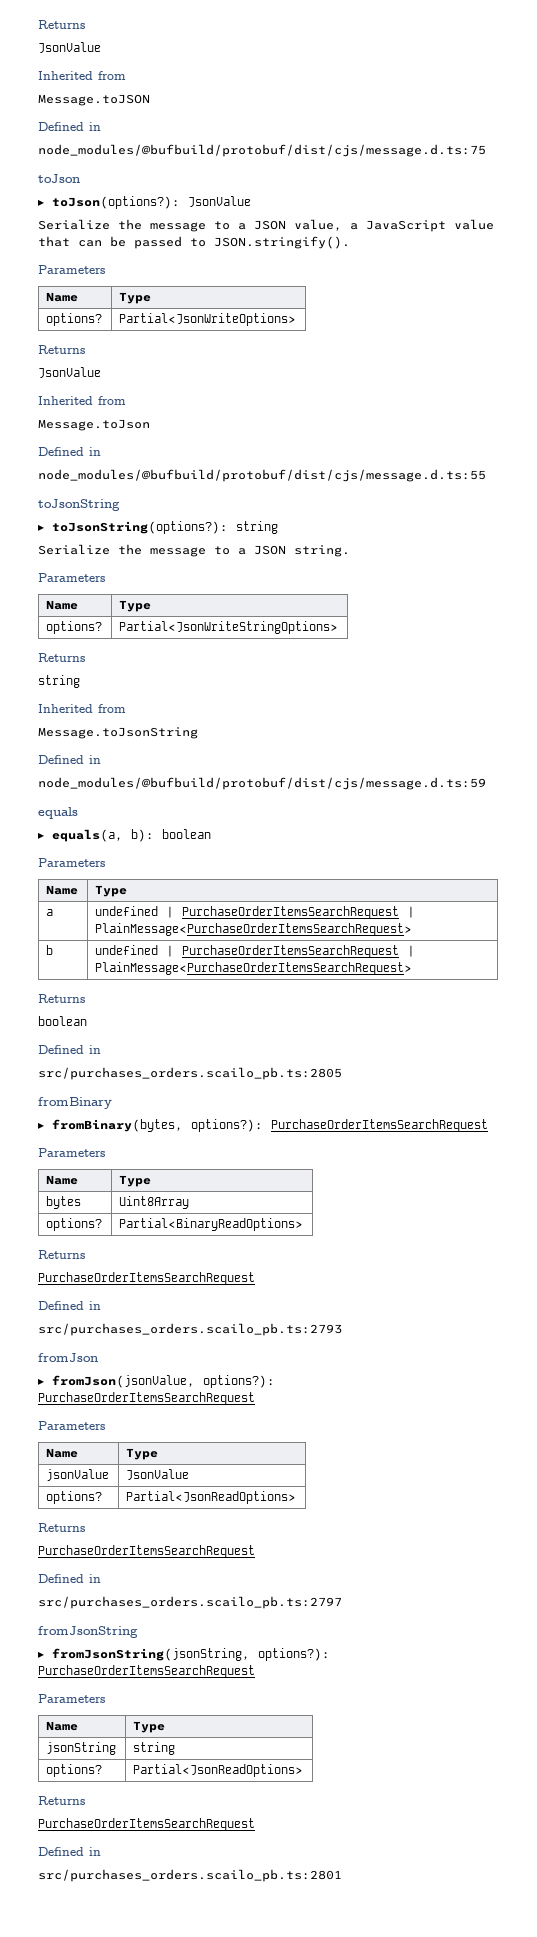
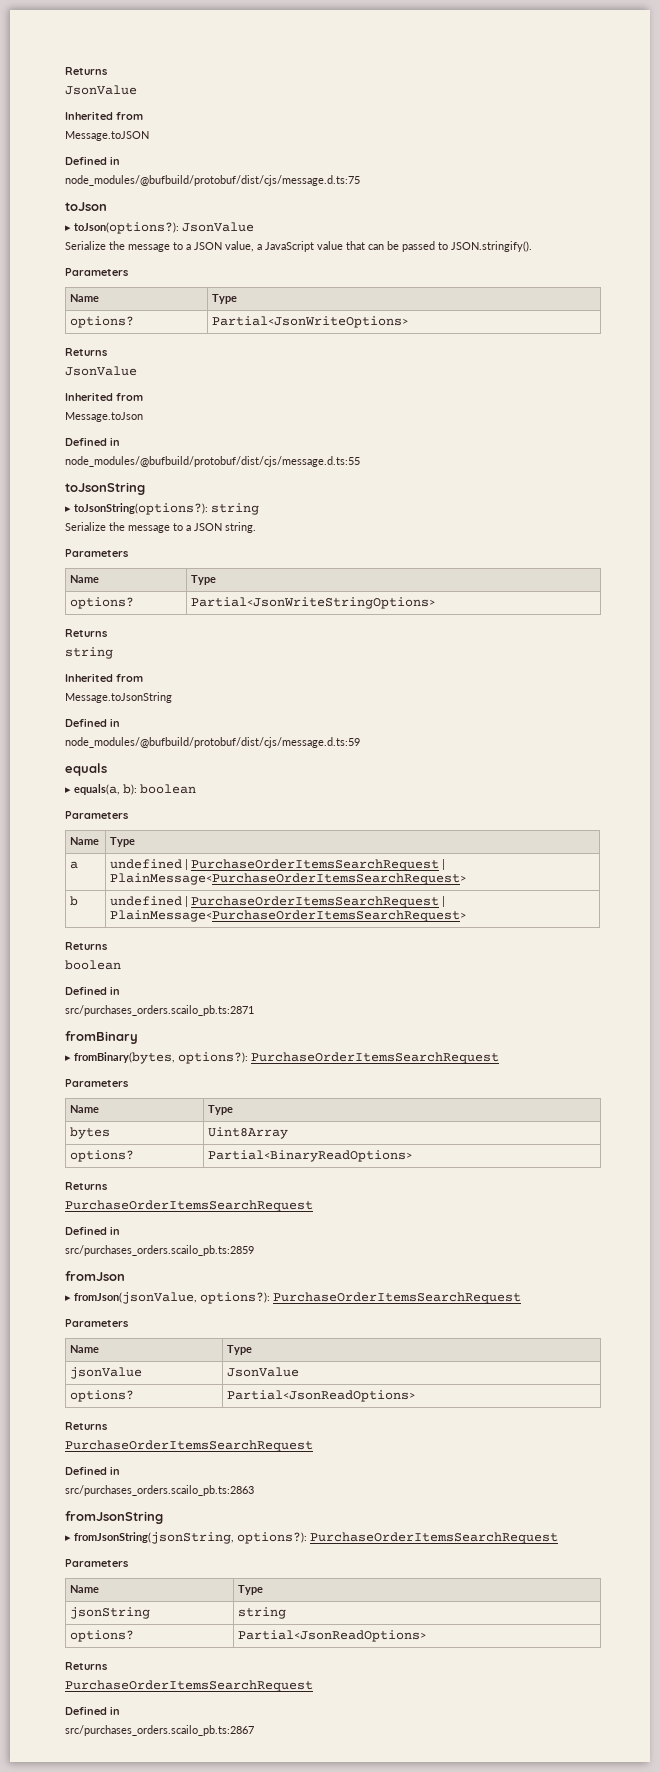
- src/purchases_orders.scailo_pb.ts:2805
+ src/purchases_orders.scailo_pb.ts:2871
- src/purchases_orders.scailo_pb.ts:2793
+ src/purchases_orders.scailo_pb.ts:2859
- src/purchases_orders.scailo_pb.ts:2797
+ src/purchases_orders.scailo_pb.ts:2863
- src/purchases_orders.scailo_pb.ts:2801
+ src/purchases_orders.scailo_pb.ts:2867

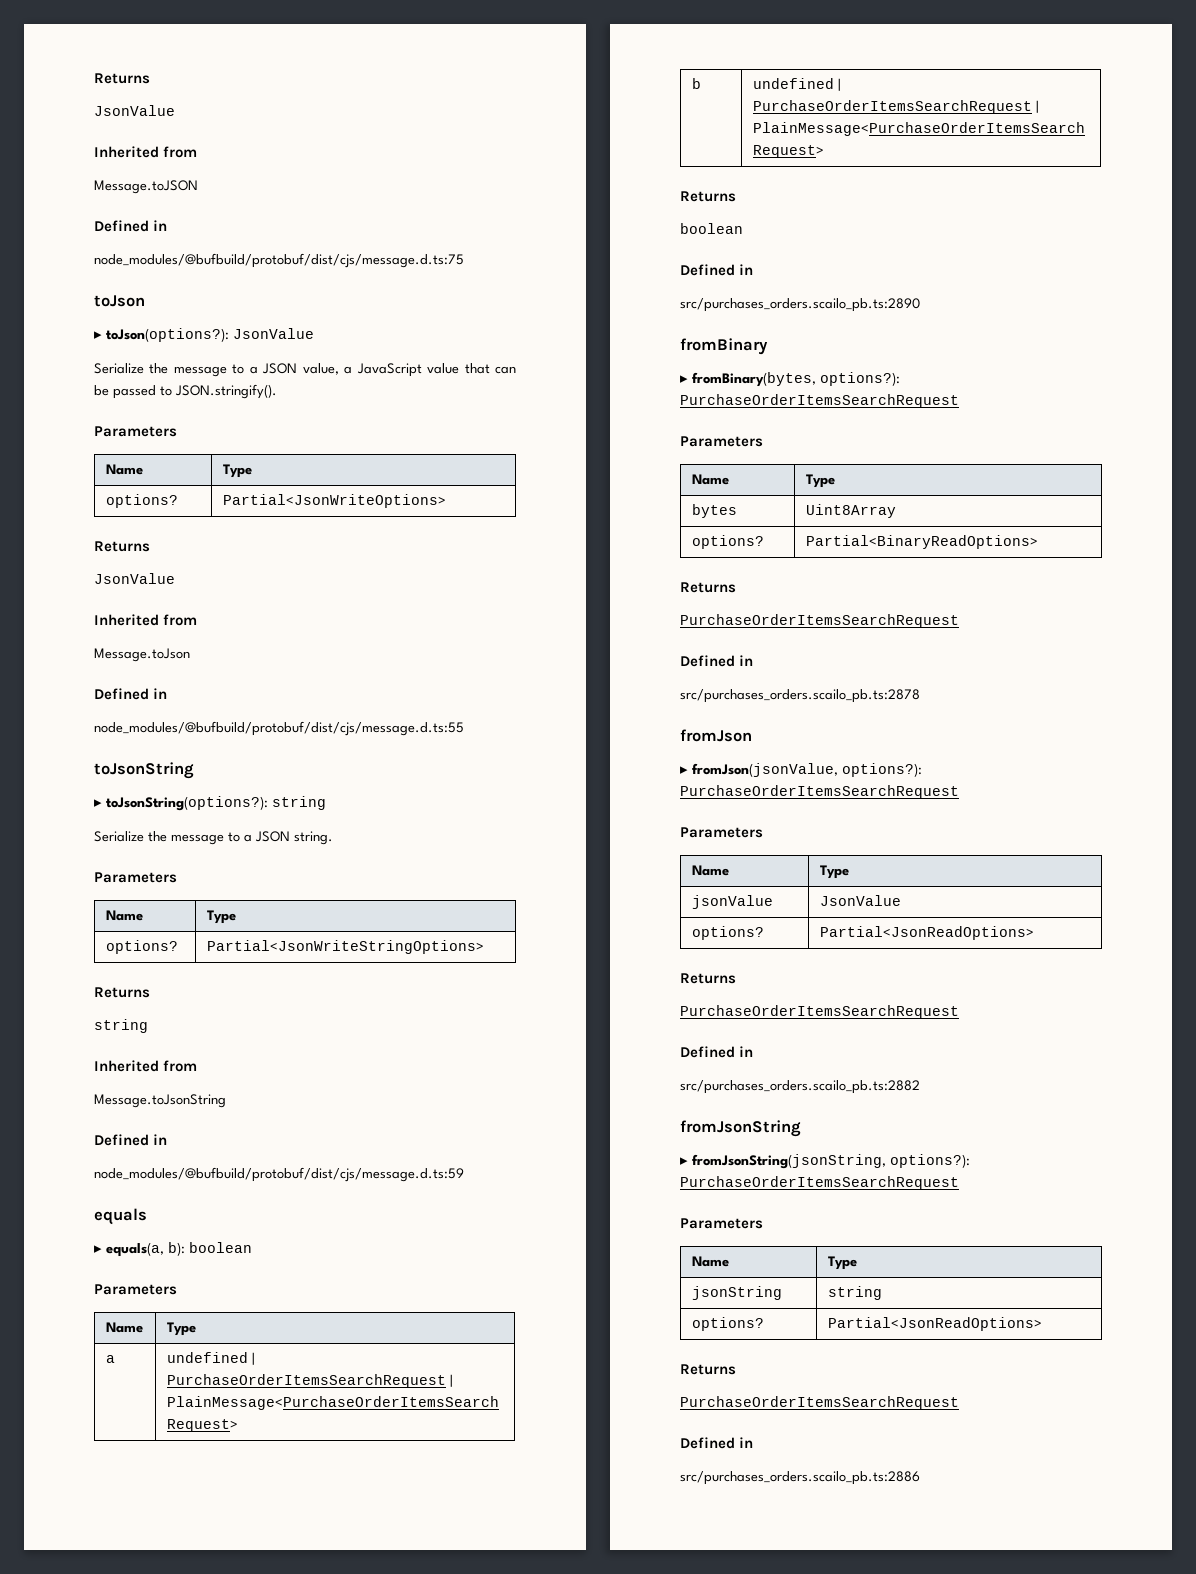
- src/purchases_orders.scailo_pb.ts:2871
+ src/purchases_orders.scailo_pb.ts:2890
- src/purchases_orders.scailo_pb.ts:2859
+ src/purchases_orders.scailo_pb.ts:2878
- src/purchases_orders.scailo_pb.ts:2863
+ src/purchases_orders.scailo_pb.ts:2882
- src/purchases_orders.scailo_pb.ts:2867
+ src/purchases_orders.scailo_pb.ts:2886

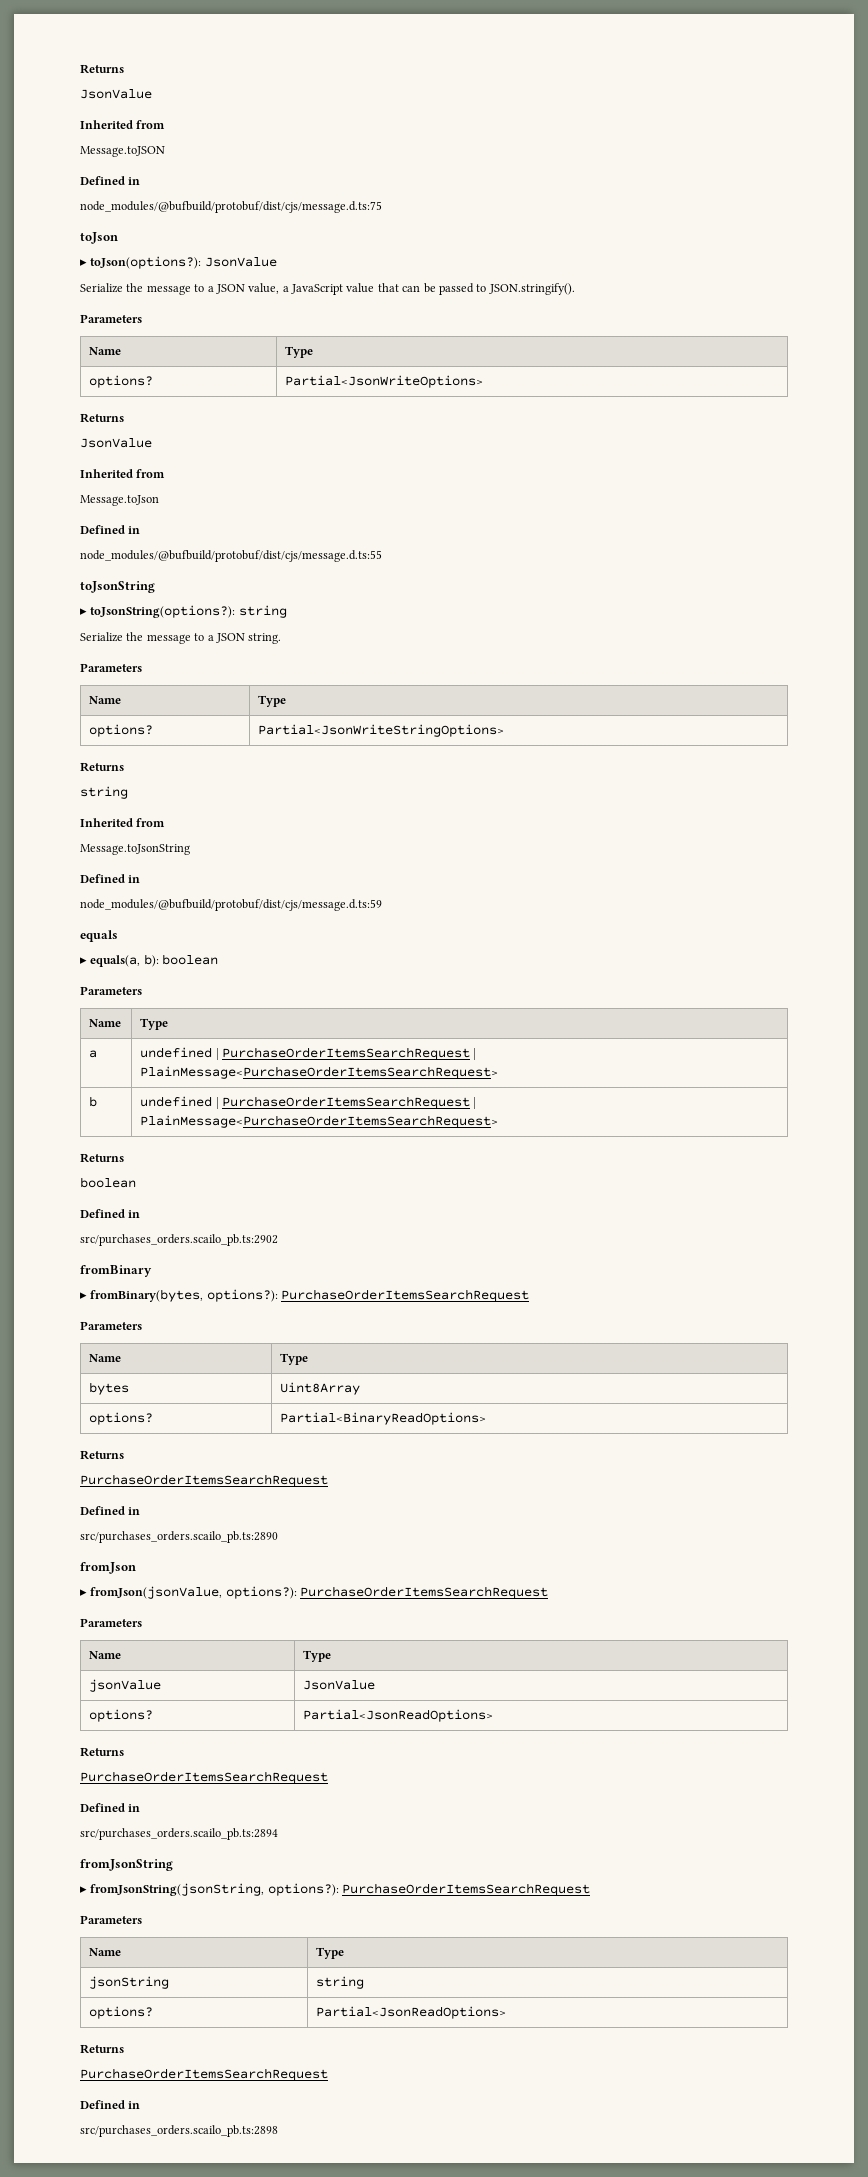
- src/purchases_orders.scailo_pb.ts:2890
+ src/purchases_orders.scailo_pb.ts:2902
- src/purchases_orders.scailo_pb.ts:2878
+ src/purchases_orders.scailo_pb.ts:2890
- src/purchases_orders.scailo_pb.ts:2882
+ src/purchases_orders.scailo_pb.ts:2894
- src/purchases_orders.scailo_pb.ts:2886
+ src/purchases_orders.scailo_pb.ts:2898

